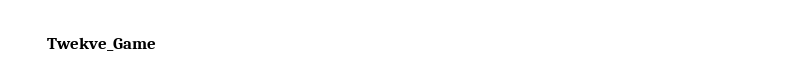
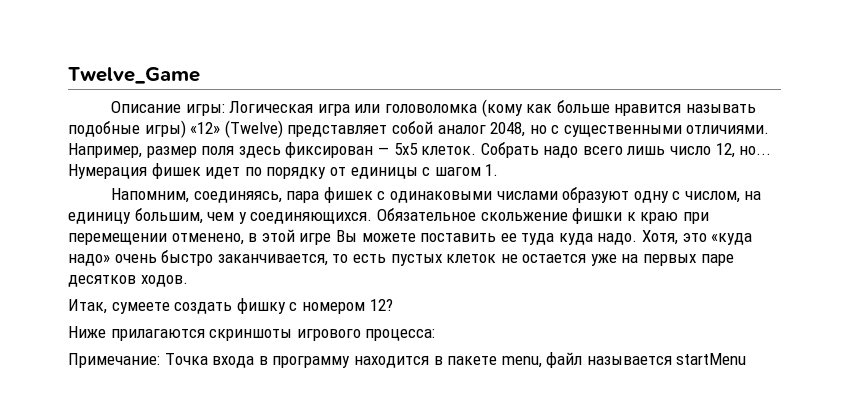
- Twekve_Game
+ Twelve_Game
+ Описание игры: Логическая игра или головоломка (кому как больше нравится называть подобные игры) «12» (Twelve) представляет собой аналог 2048, но с существенными отличиями. Например, размер поля здесь фиксирован — 5х5 клеток. Собрать надо всего лишь число 12, но... Нумерация фишек идет по порядку от единицы с шагом 1.
+ Напомним, соединяясь, пара фишек с одинаковыми числами образуют одну с числом, на единицу большим, чем у соединяющихся. Обязательное скольжение фишки к краю при перемещении отменено, в этой игре Вы можете поставить ее туда куда надо. Хотя, это «куда надо» очень быстро заканчивается, то есть пустых клеток не остается уже на первых паре десятков ходов.
+ Итак, сумеете создать фишку с номером 12?
+ Ниже прилагаются скриншоты игрового процесса:
+ Примечание: Точка входа в программу находится в пакете menu, файл называется startMenu

